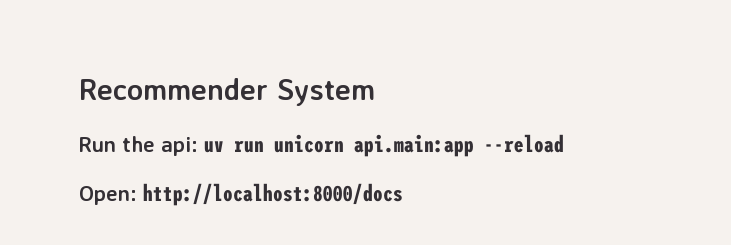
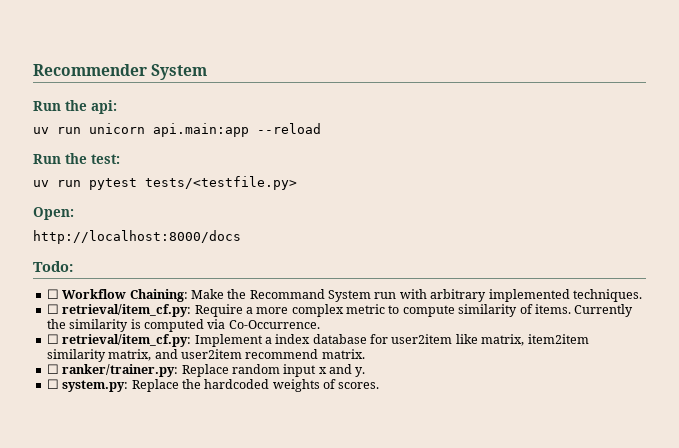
- Run the api: uv run unicorn api.main:app --reload
+ Run the api:
+ uv run unicorn api.main:app --reload
+ Run the test:
+ uv run pytest tests/<testfile.py>
- Open: http://localhost:8000/docs
+ Open:
+ http://localhost:8000/docs
+ Todo:
+ ☐ Workflow Chaining: Make the Recommand System run with arbitrary implemented techniques.
+ ☐ retrieval/item_cf.py: Require a more complex metric to compute similarity of items. Currently the similarity is computed via Co-Occurrence.
+ ☐ retrieval/item_cf.py: Implement a index database for user2item like matrix, item2item similarity matrix, and user2item recommend matrix.
+ ☐ ranker/trainer.py: Replace random input x and y.
+ ☐ system.py: Replace the hardcoded weights of scores.

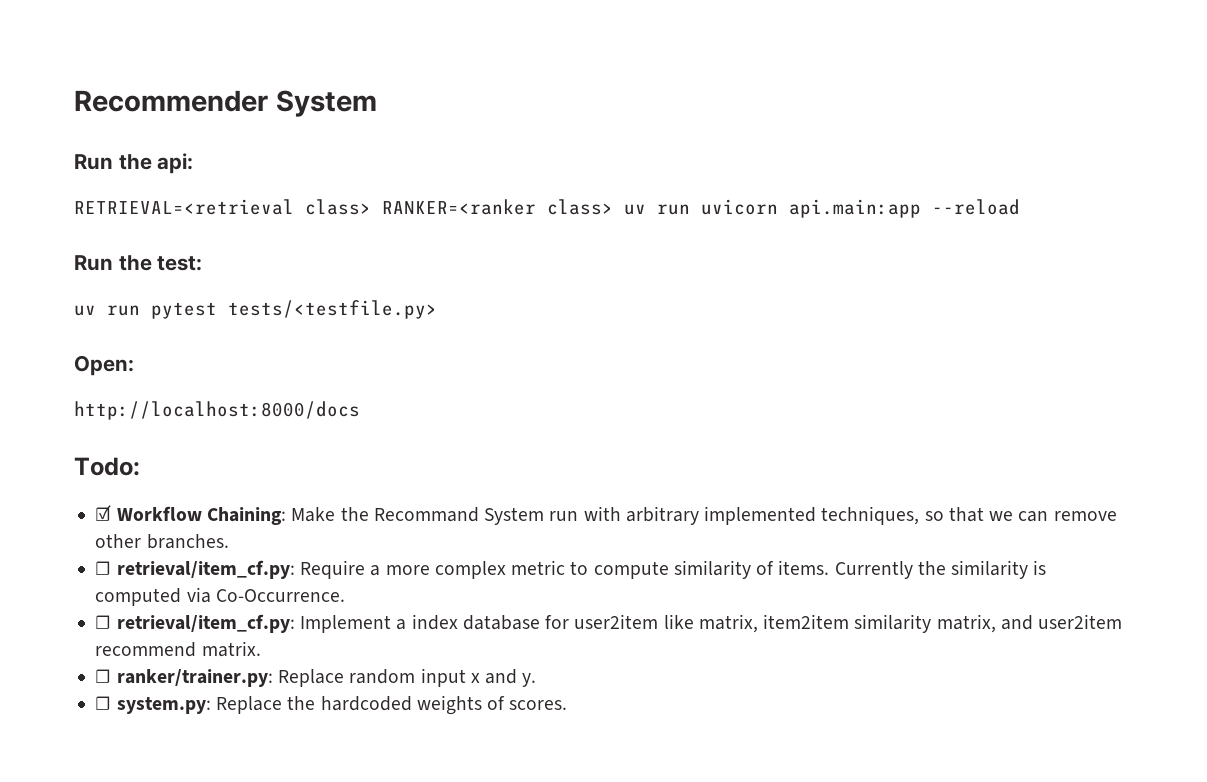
- uv run unicorn api.main:app --reload
+ RETRIEVAL=<retrieval class> RANKER=<ranker class> uv run uvicorn api.main:app --reload
- ☐ Workflow Chaining: Make the Recommand System run with arbitrary implemented techniques.
+ ☑ Workflow Chaining: Make the Recommand System run with arbitrary implemented techniques, so that we can remove other branches.

